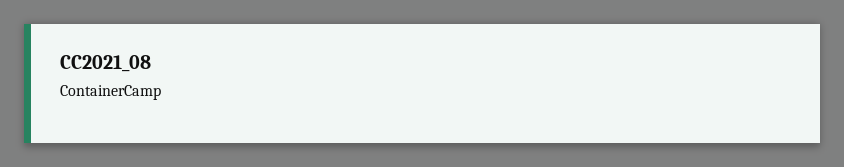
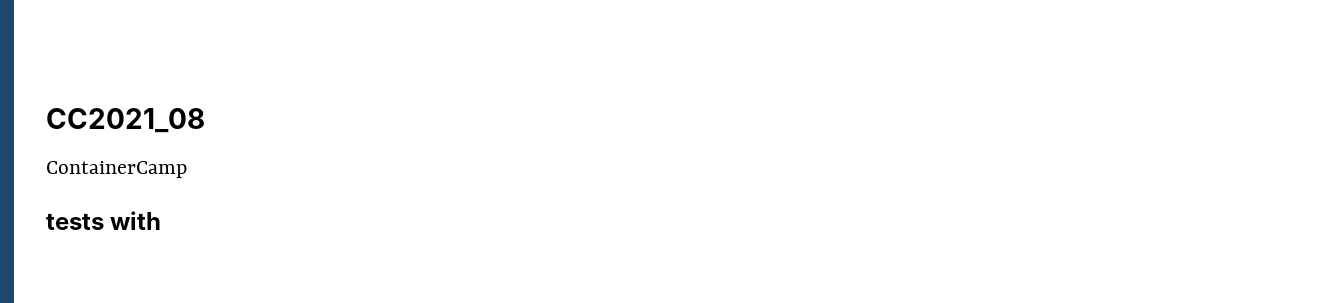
+ tests with

